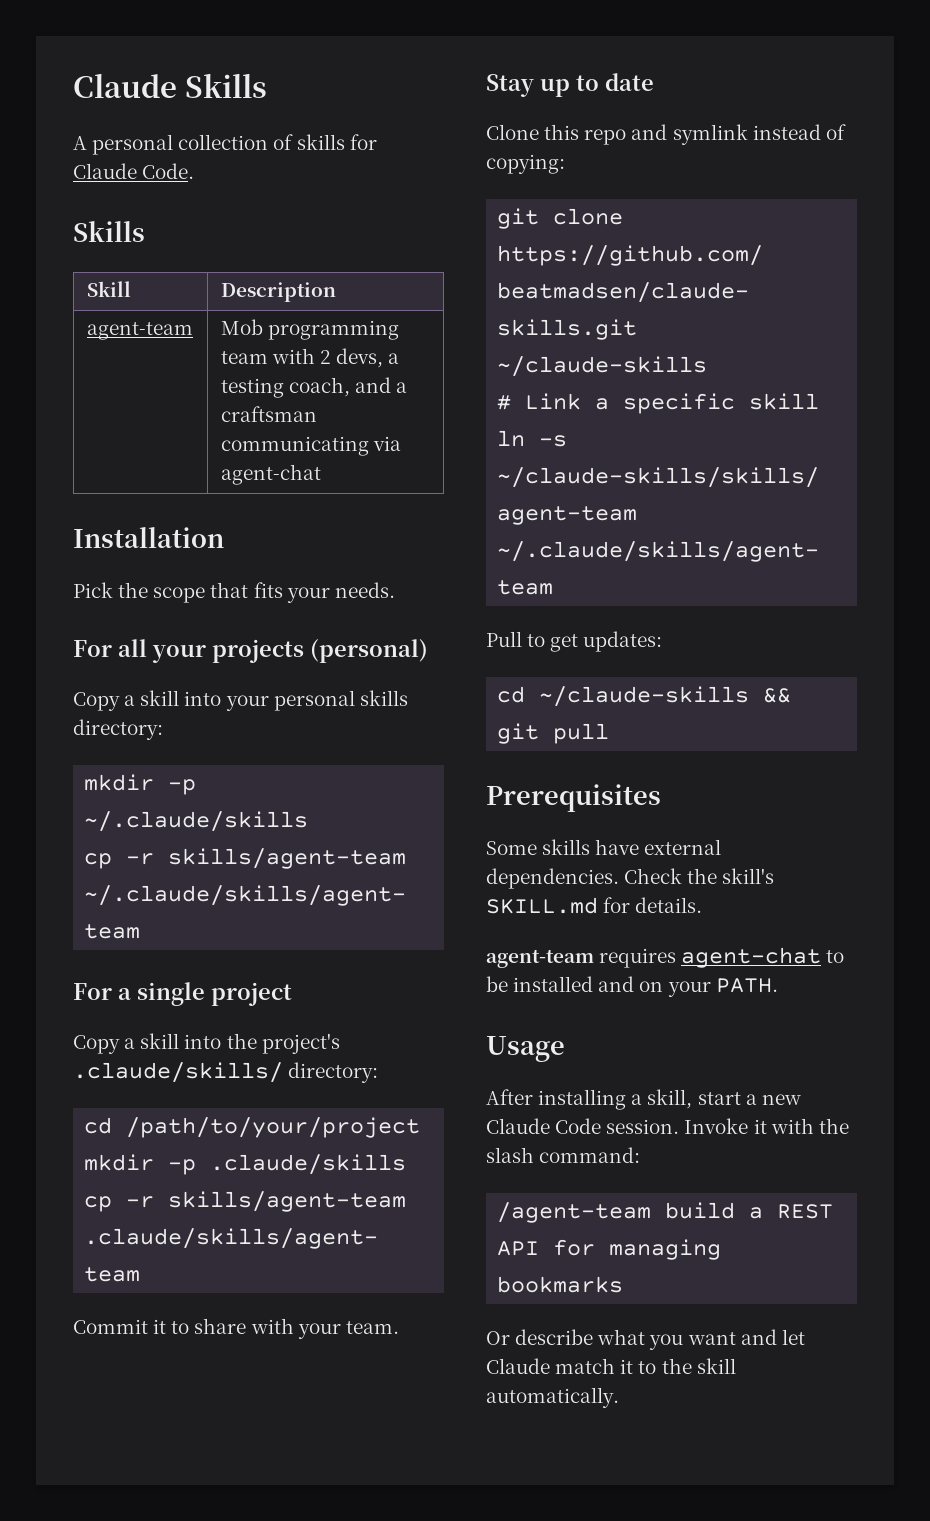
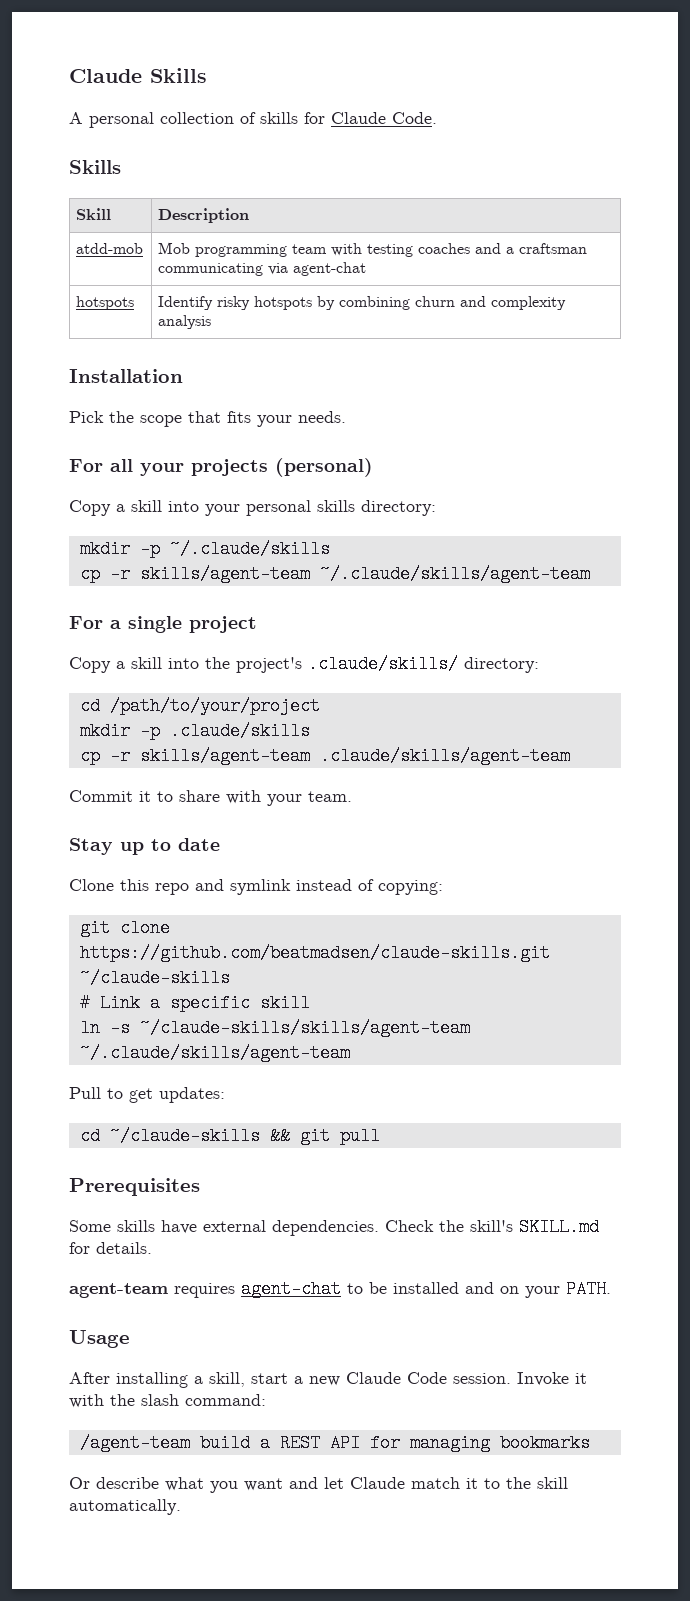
- agent-team | Mob programming team with 2 devs, a testing coach, and a craftsman communicating via agent-chat
+ atdd-mob | Mob programming team with testing coaches and a craftsman communicating via agent-chat
+ hotspots | Identify risky hotspots by combining churn and complexity analysis

